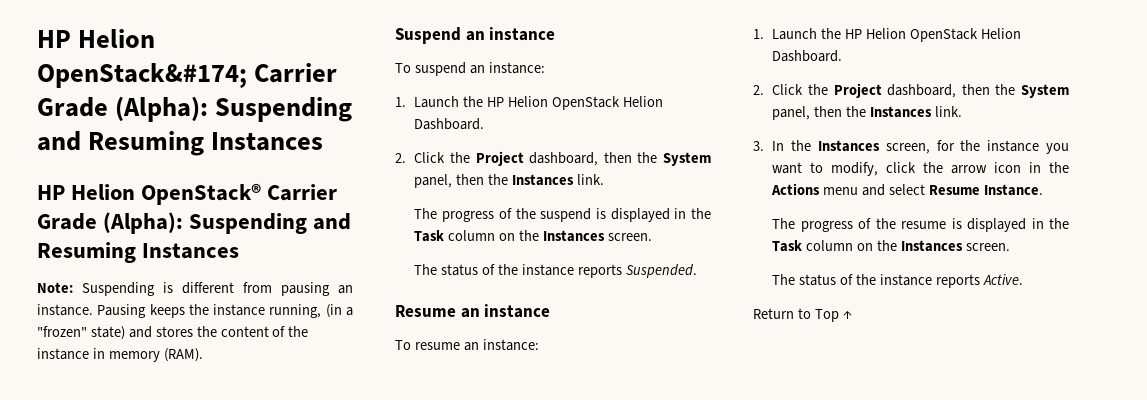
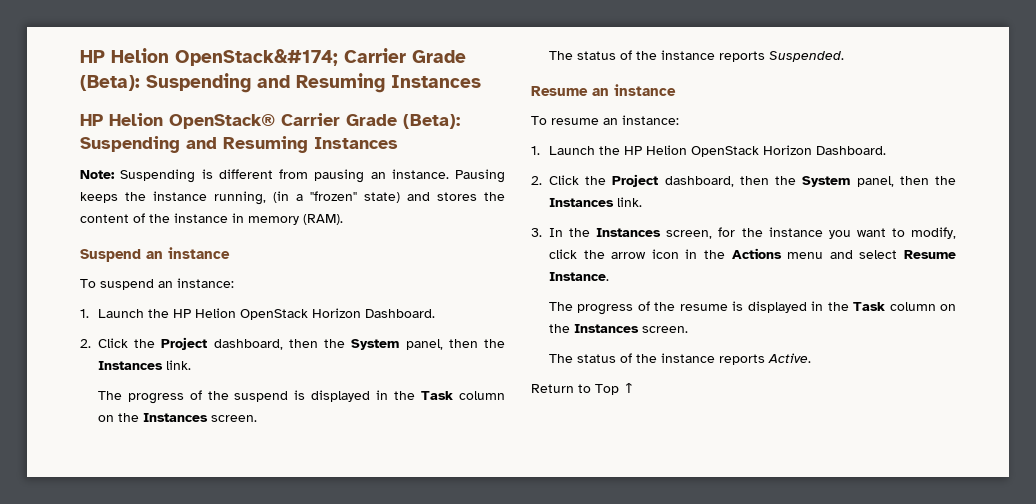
- HP Helion OpenStack&#174; Carrier Grade (Alpha): Suspending and Resuming Instances
+ HP Helion OpenStack&#174; Carrier Grade (Beta): Suspending and Resuming Instances
- HP Helion OpenStack® Carrier Grade (Alpha): Suspending and Resuming Instances
+ HP Helion OpenStack® Carrier Grade (Beta): Suspending and Resuming Instances
  To suspend an instance:
- 1. Launch the HP Helion OpenStack Helion Dashboard.
+ 1. Launch the HP Helion OpenStack Horizon Dashboard.
  To resume an instance:
- 1. Launch the HP Helion OpenStack Helion Dashboard.
+ 1. Launch the HP Helion OpenStack Horizon Dashboard.

